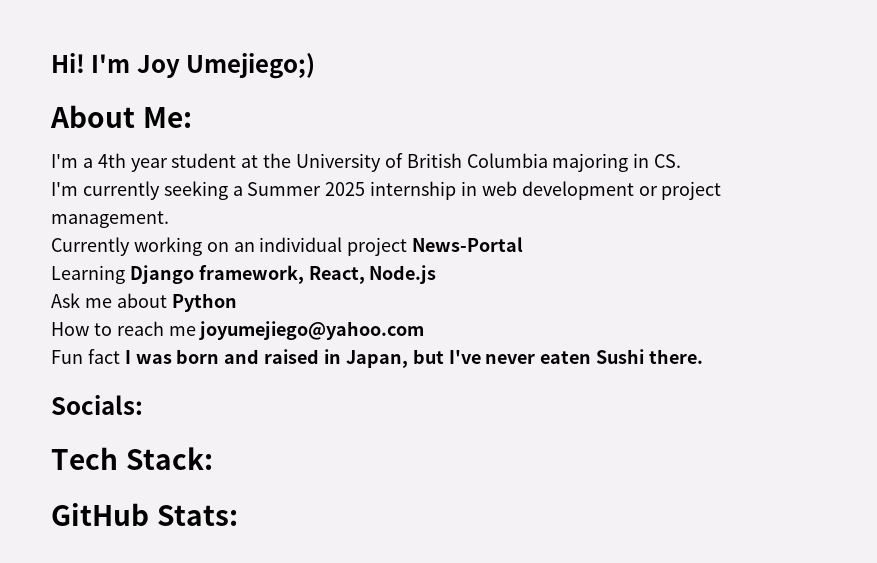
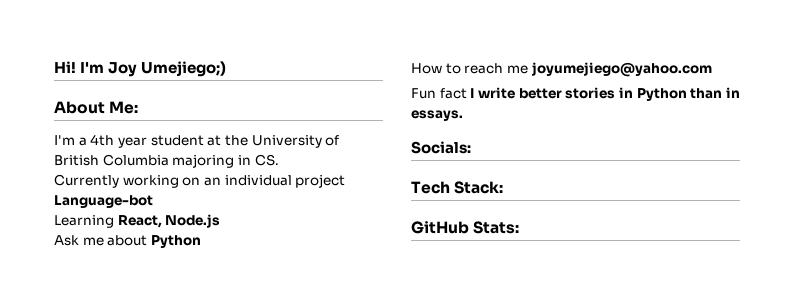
- I'm currently seeking a Summer 2025 internship in web development or project management.
- Currently working on an individual project News-Portal
+ Currently working on an individual project Language-bot
- Learning Django framework, React, Node.js
+ Learning React, Node.js
- Fun fact I was born and raised in Japan, but I've never eaten Sushi there.
+ Fun fact I write better stories in Python than in essays.

